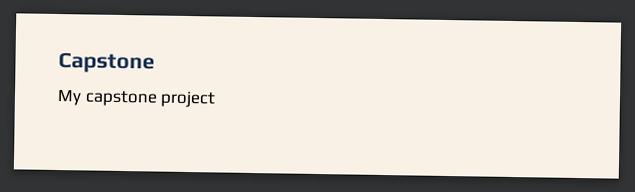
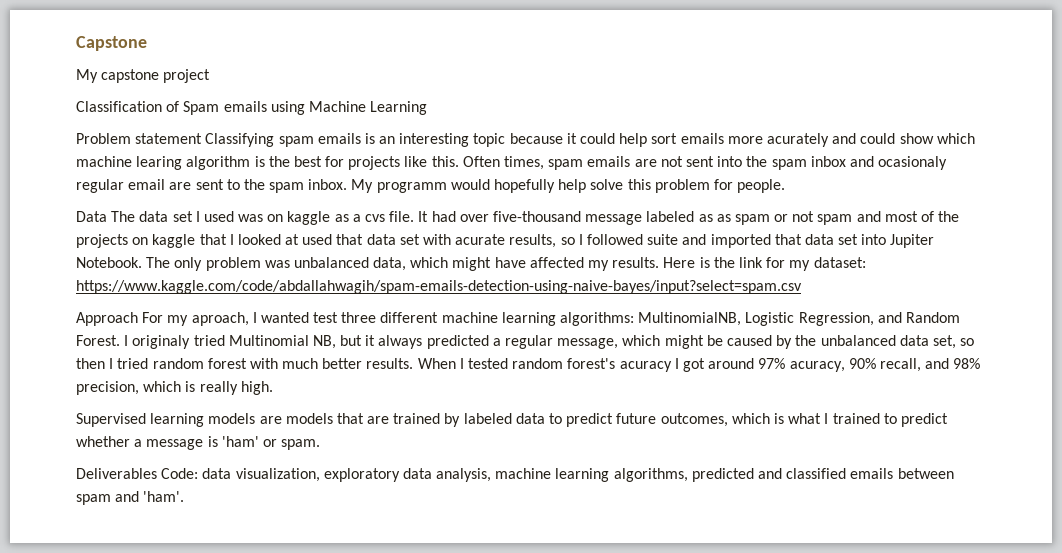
+ Classification of Spam emails using Machine Learning
+ Problem statement Classifying spam emails is an interesting topic because it could help sort emails more acurately and could show which machine learing algorithm is the best for projects like this. Often times, spam emails are not sent into the spam inbox and ocasionaly regular email are sent to the spam inbox. My programm would hopefully help solve this problem for people.
+ Data The data set I used was on kaggle as a cvs file. It had over five-thousand message labeled as as spam or not spam and most of the projects on kaggle that I looked at used that data set with acurate results, so I followed suite and imported that data set into Jupiter Notebook. The only problem was unbalanced data, which might have affected my results. Here is the link for my dataset: https://www.kaggle.com/code/abdallahwagih/spam-emails-detection-using-naive-bayes/input?select=spam.csv
+ Approach For my aproach, I wanted test three different machine learning algorithms: MultinomialNB, Logistic Regression, and Random Forest. I originaly tried Multinomial NB, but it always predicted a regular message, which might be caused by the unbalanced data set, so then I tried random forest with much better results. When I tested random forest's acuracy I got around 97% acuracy, 90% recall, and 98% precision, which is really high.
+ Supervised learning models are models that are trained by labeled data to predict future outcomes, which is what I trained to predict whether a message is 'ham' or spam.
+ Deliverables Code: data visualization, exploratory data analysis, machine learning algorithms, predicted and classified emails between spam and 'ham'.

